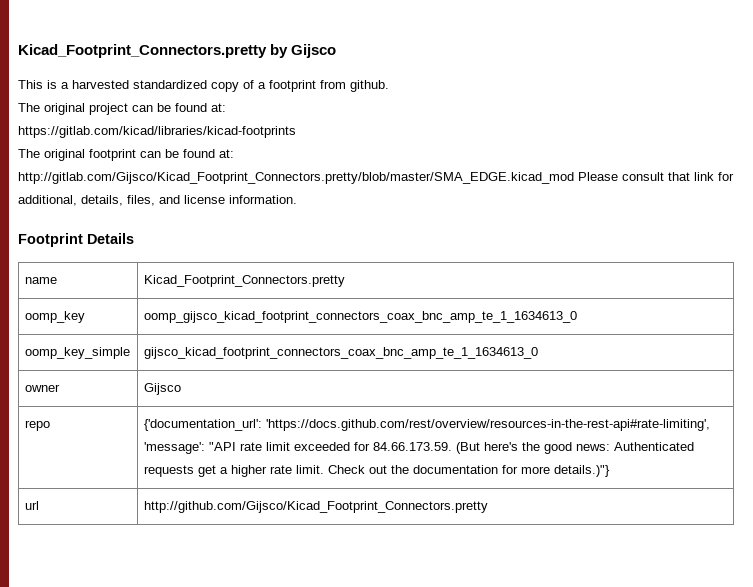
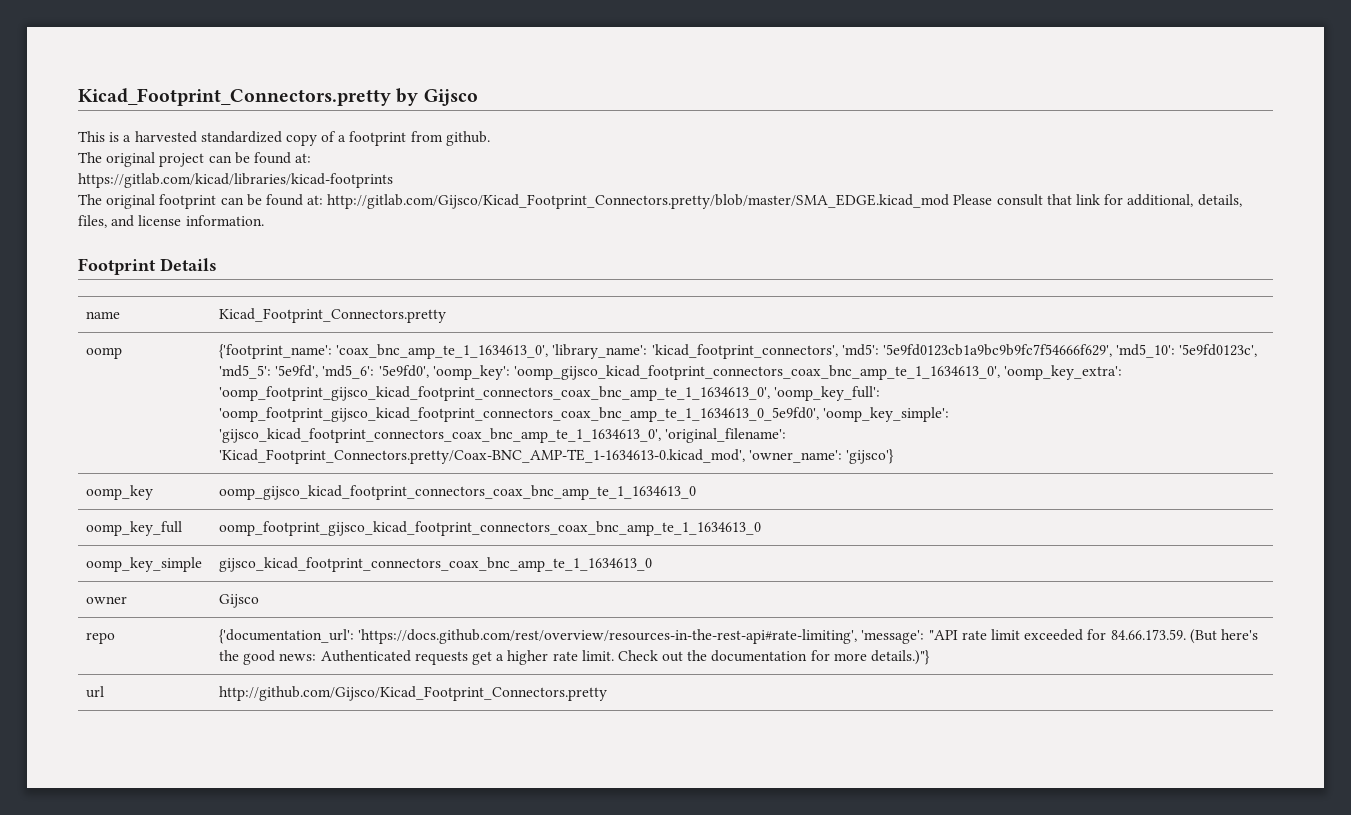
+ oomp | {'footprint_name': 'coax_bnc_amp_te_1_1634613_0', 'library_name': 'kicad_footprint_connectors', 'md5': '5e9fd0123cb1a9bc9b9fc7f54666f629', 'md5_10': '5e9fd0123c', 'md5_5': '5e9fd', 'md5_6': '5e9fd0', 'oomp_key': 'oomp_gijsco_kicad_footprint_connectors_coax_bnc_amp_te_1_1634613_0', 'oomp_key_extra': 'oomp_footprint_gijsco_kicad_footprint_connectors_coax_bnc_amp_te_1_1634613_0', 'oomp_key_full': 'oomp_footprint_gijsco_kicad_footprint_connectors_coax_bnc_amp_te_1_1634613_0_5e9fd0', 'oomp_key_simple': 'gijsco_kicad_footprint_connectors_coax_bnc_amp_te_1_1634613_0', 'original_filename': 'Kicad_Footprint_Connectors.pretty/Coax-BNC_AMP-TE_1-1634613-0.kicad_mod', 'owner_name': 'gijsco'}
+ oomp_key_full | oomp_footprint_gijsco_kicad_footprint_connectors_coax_bnc_amp_te_1_1634613_0

